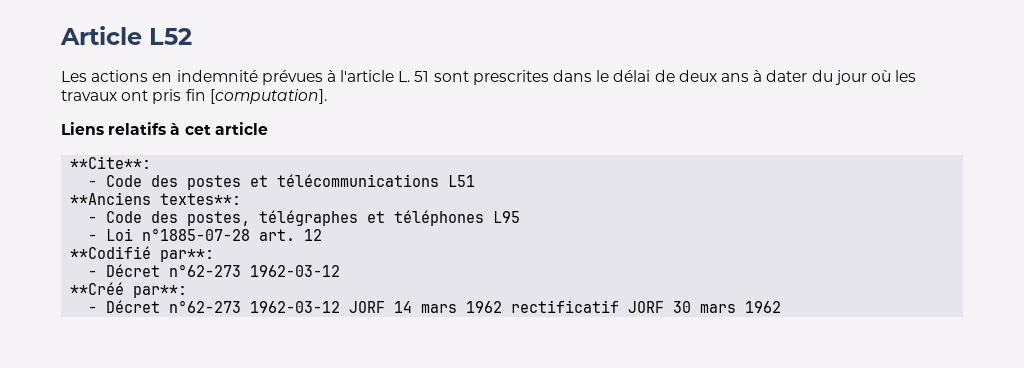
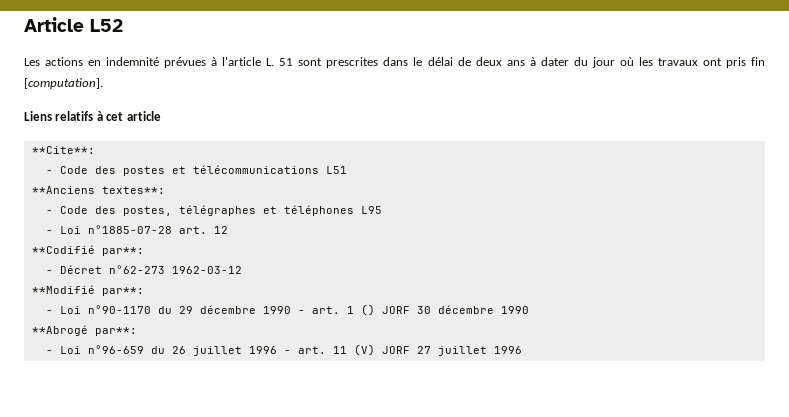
- **Créé par**:
- - Décret n°62-273 1962-03-12 JORF 14 mars 1962 rectificatif JORF 30 mars 1962
+ **Modifié par**:
+ - Loi n°90-1170 du 29 décembre 1990 - art. 1 () JORF 30 décembre 1990
+ **Abrogé par**:
+ - Loi n°96-659 du 26 juillet 1996 - art. 11 (V) JORF 27 juillet 1996

